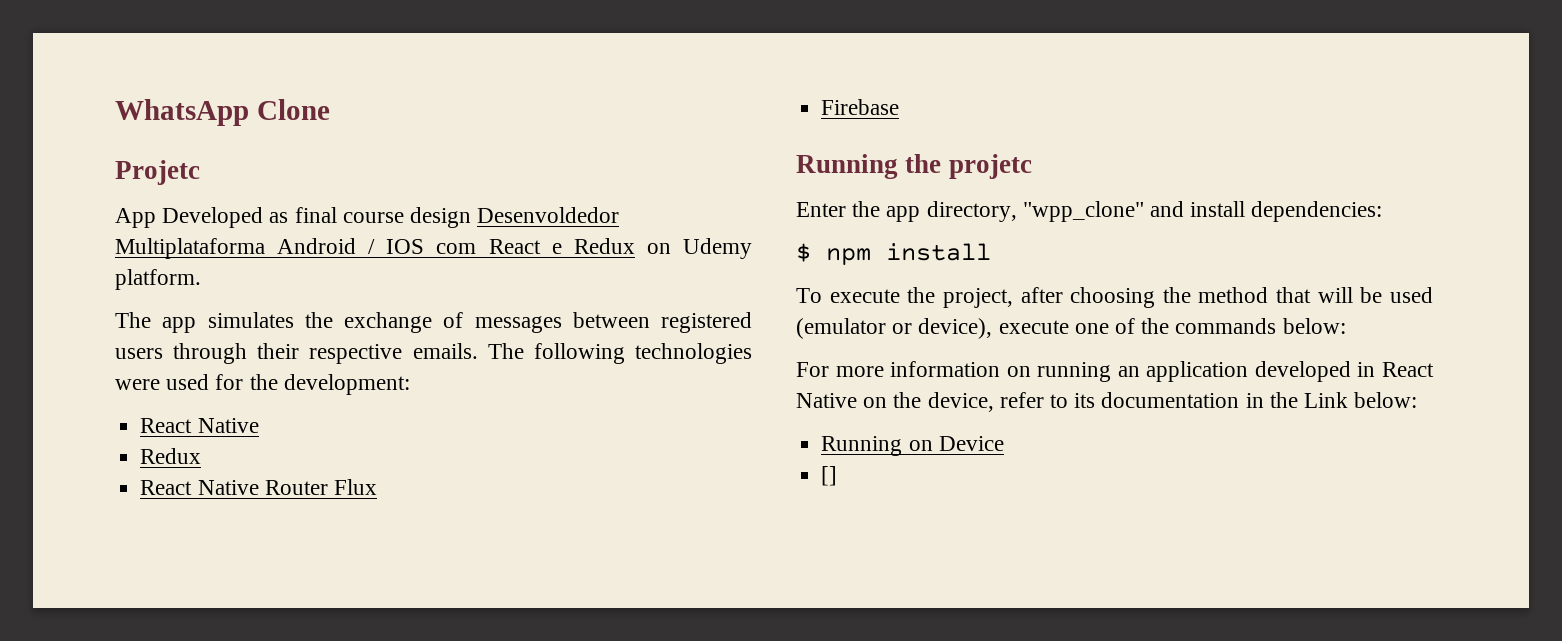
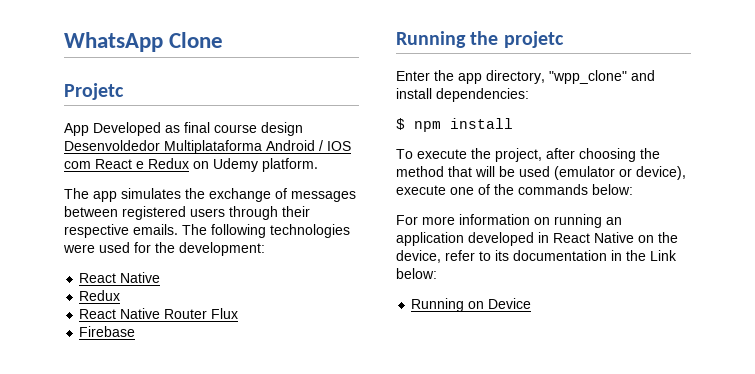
- []

